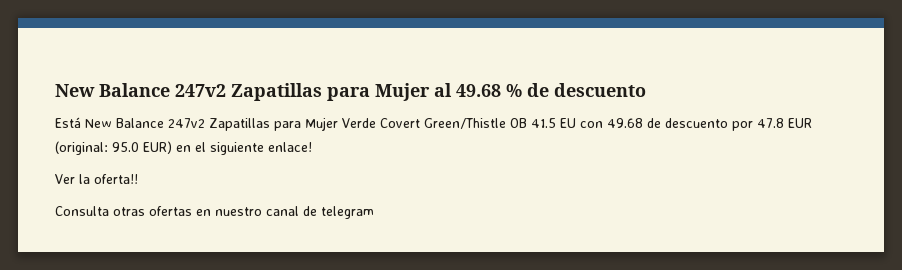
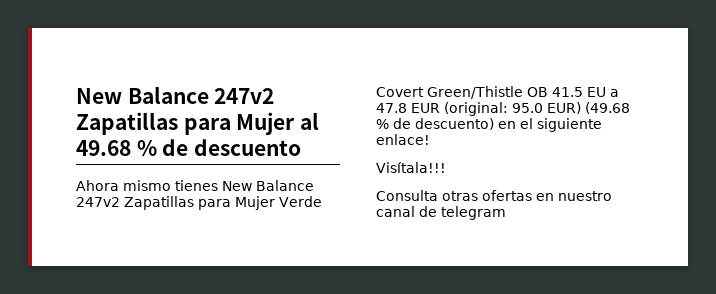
- Está New Balance 247v2 Zapatillas para Mujer Verde Covert Green/Thistle OB 41.5 EU con 49.68 de descuento por 47.8 EUR (original: 95.0 EUR) en el siguiente enlace!
+ Ahora mismo tienes New Balance 247v2 Zapatillas para Mujer Verde Covert Green/Thistle OB 41.5 EU a 47.8 EUR (original: 95.0 EUR) (49.68 % de descuento) en el siguiente enlace!
- Ver la oferta!!
+ Visítala!!!

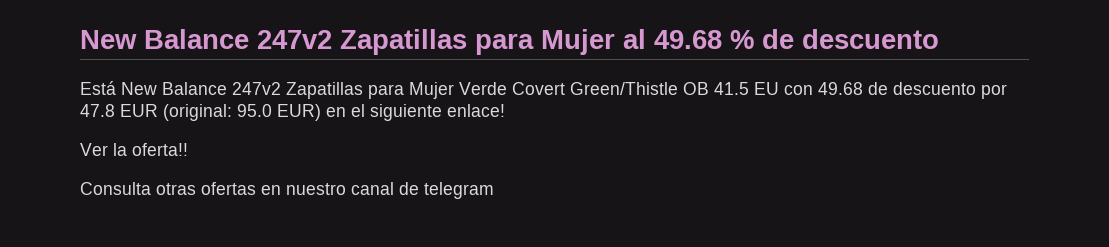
- Ahora mismo tienes New Balance 247v2 Zapatillas para Mujer Verde Covert Green/Thistle OB 41.5 EU a 47.8 EUR (original: 95.0 EUR) (49.68 % de descuento) en el siguiente enlace!
+ Está New Balance 247v2 Zapatillas para Mujer Verde Covert Green/Thistle OB 41.5 EU con 49.68 de descuento por 47.8 EUR (original: 95.0 EUR) en el siguiente enlace!
- Visítala!!!
+ Ver la oferta!!

